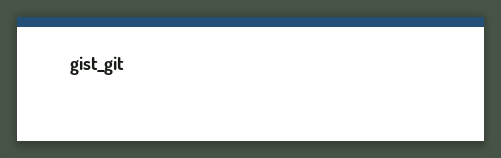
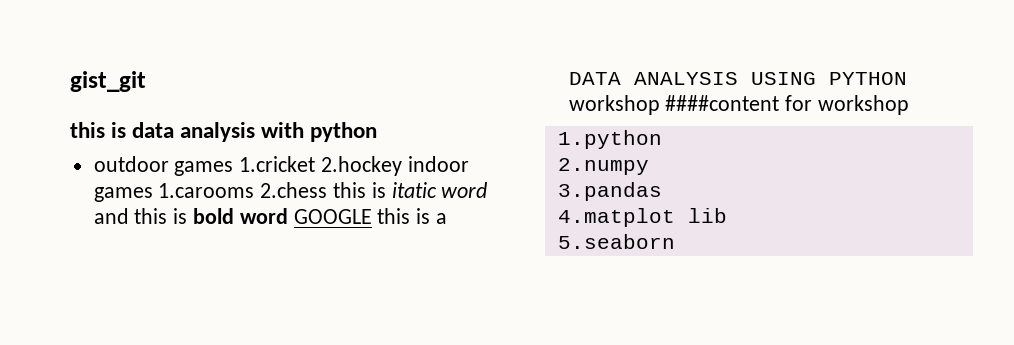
+ this is data analysis with python
+ outdoor games 1.cricket 2.hockey indoor games 1.carooms 2.chess this is itatic word and this is bold word GOOGLE this is a DATA ANALYSIS USING PYTHON workshop ####content for workshop
+ 1.python
+ 2.numpy
+ 3.pandas
+ 4.matplot lib
+ 5.seaborn

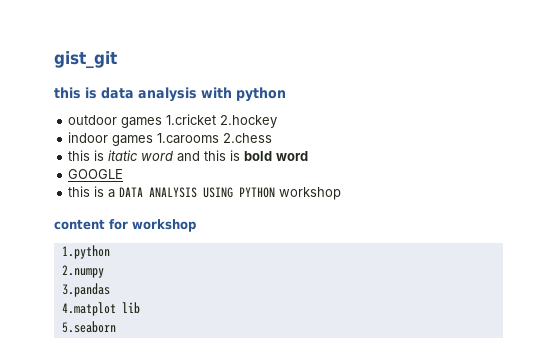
- outdoor games 1.cricket 2.hockey indoor games 1.carooms 2.chess this is itatic word and this is bold word GOOGLE this is a DATA ANALYSIS USING PYTHON workshop ####content for workshop
+ outdoor games 1.cricket 2.hockey
+ indoor games 1.carooms 2.chess
+ this is itatic word and this is bold word
+ GOOGLE
+ this is a DATA ANALYSIS USING PYTHON workshop
+ content for workshop

